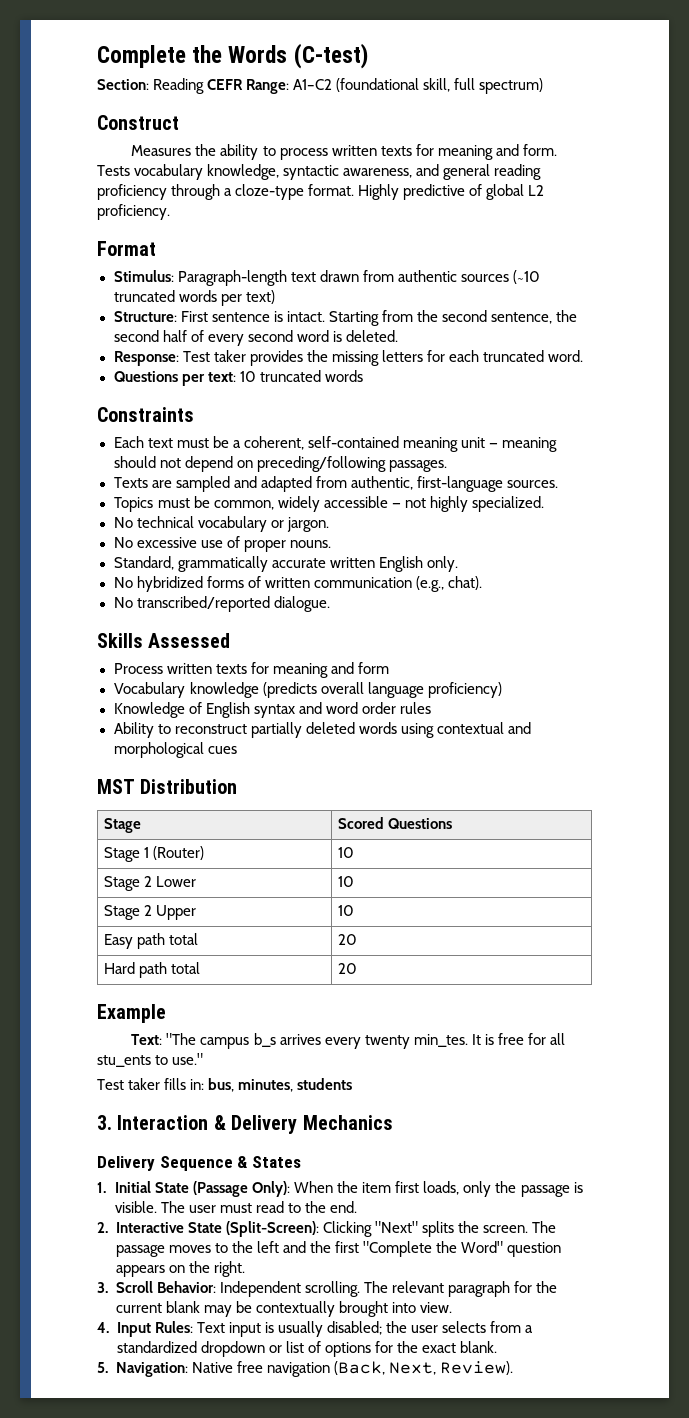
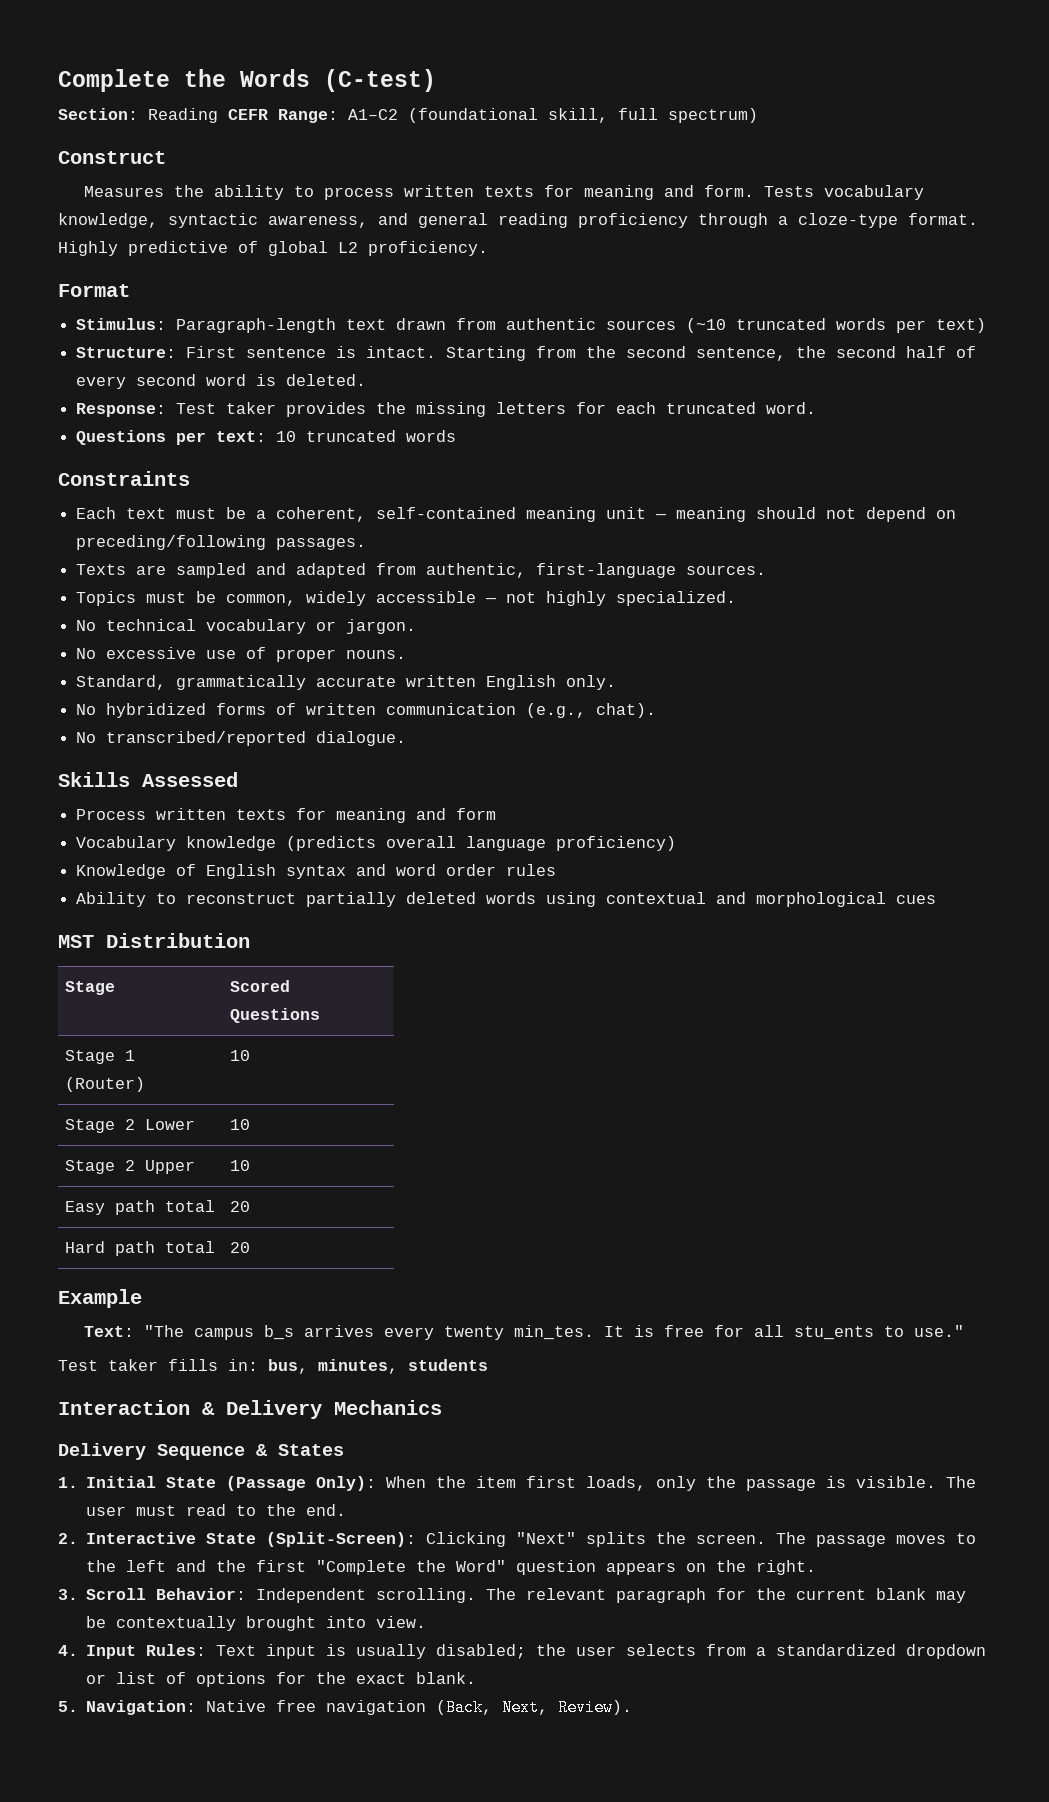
- 3. Interaction & Delivery Mechanics
+ Interaction & Delivery Mechanics

